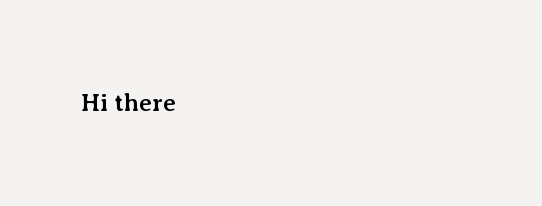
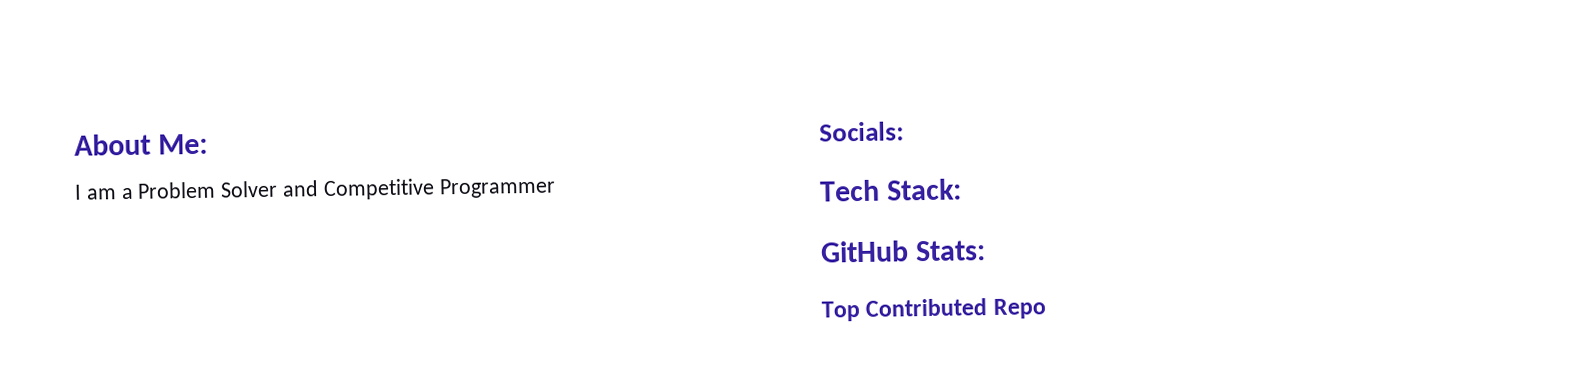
- Hi there
+ About Me:
+ I am a Problem Solver and Competitive Programmer
+ Socials:
+ Tech Stack:
+ GitHub Stats:
+ Top Contributed Repo

